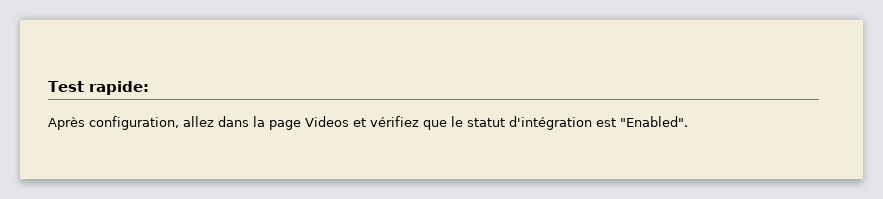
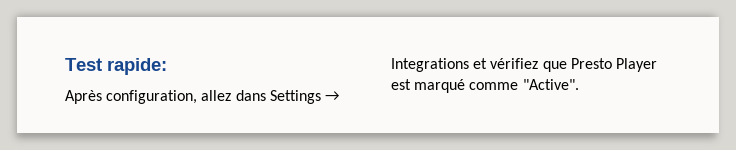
- Après configuration, allez dans la page Videos et vérifiez que le statut d'intégration est "Enabled".
+ Après configuration, allez dans Settings → Integrations et vérifiez que Presto Player est marqué comme "Active".

